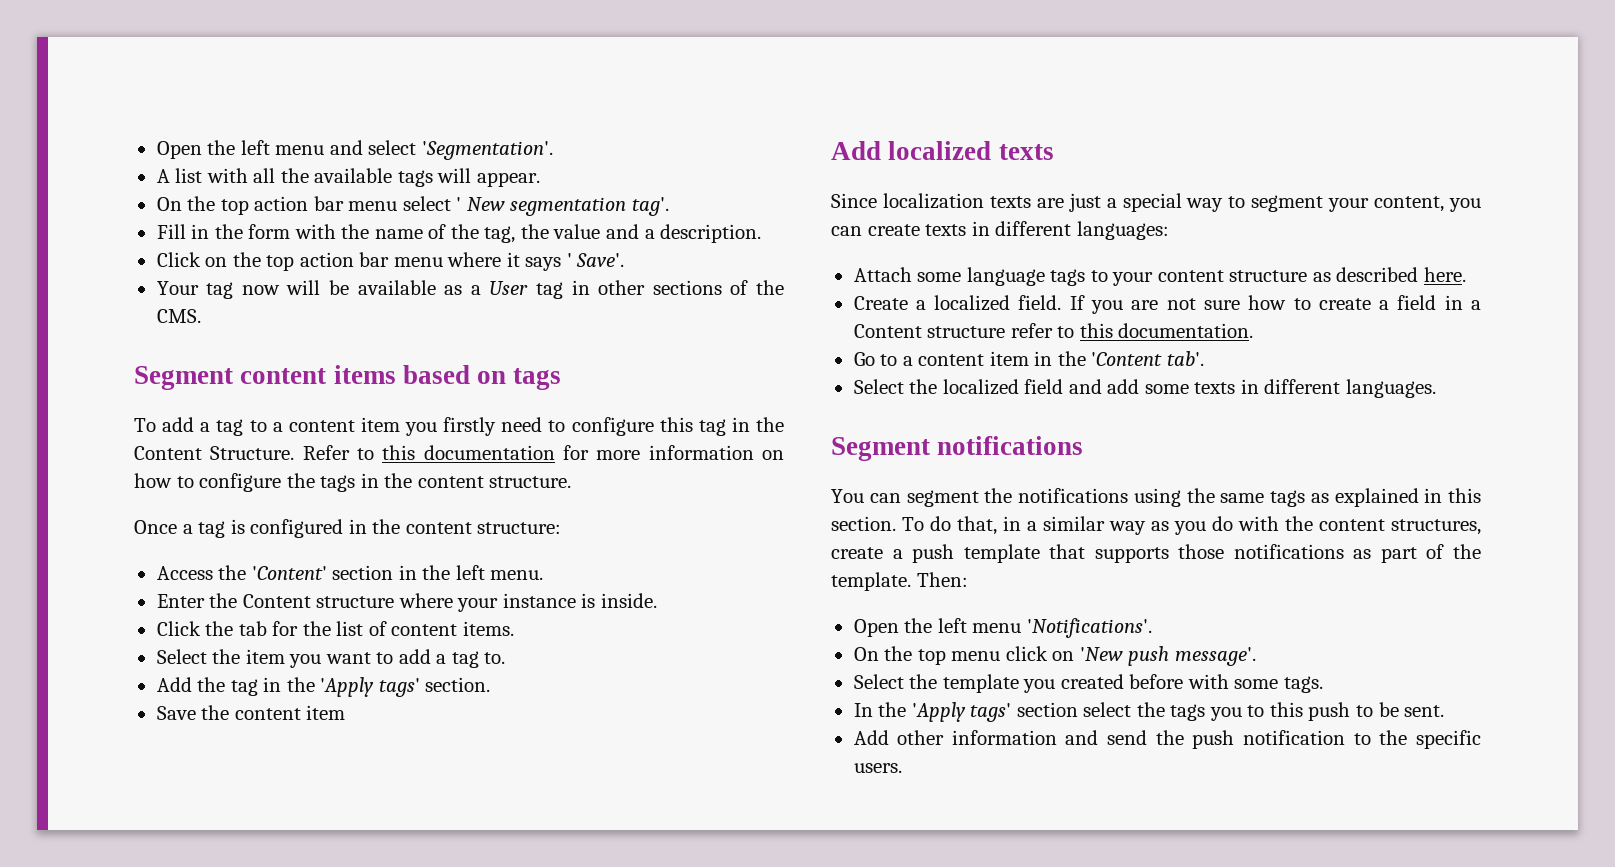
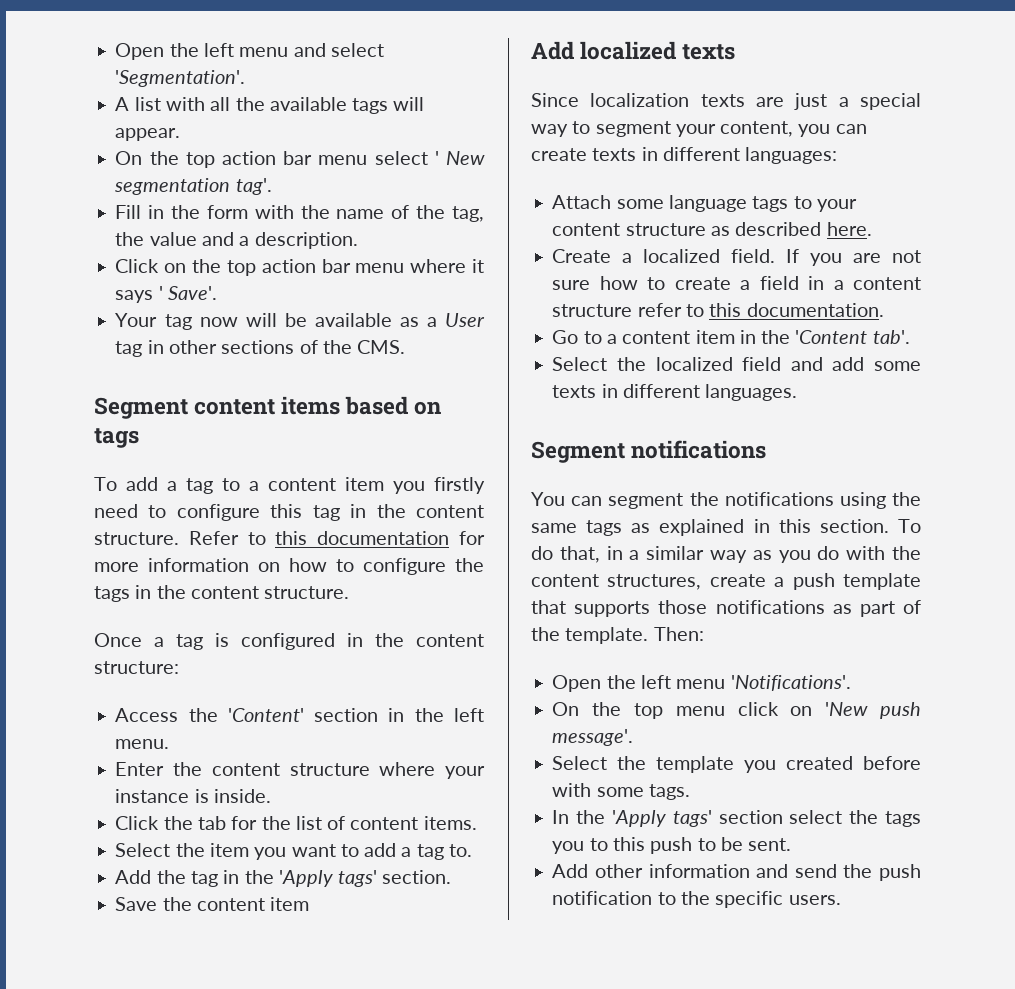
- To add a tag to a content item you firstly need to configure this tag in the Content Structure.
+ To add a tag to a content item you firstly need to configure this tag in the content structure.
- Enter the Content structure where your instance is inside.
+ Enter the content structure where your instance is inside.
- If you are not sure how to create a field in a Content structure refer to this documentation.
+ If you are not sure how to create a field in a content structure refer to this documentation.

